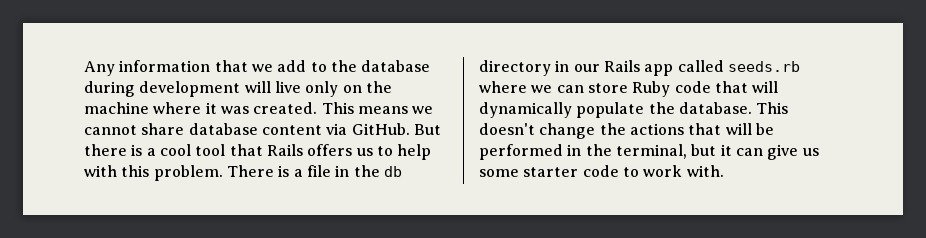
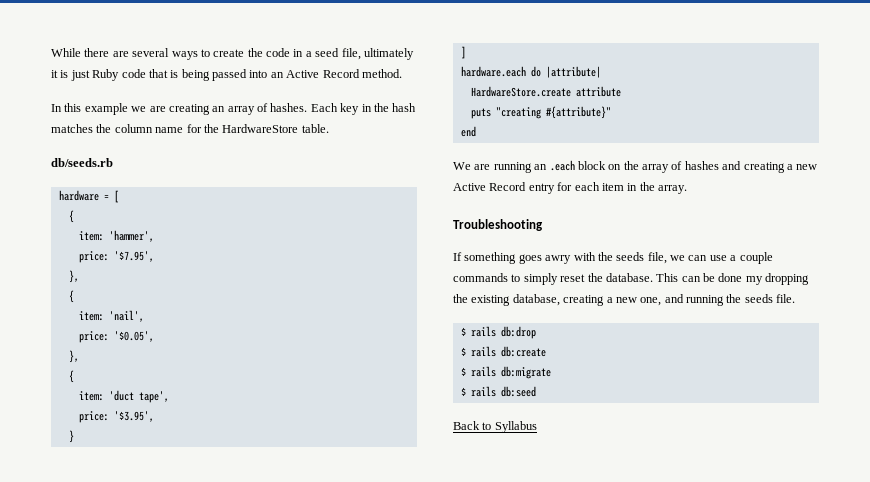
- Any information that we add to the database during development will live only on the machine where it was created. This means we cannot share database content via GitHub. But there is a cool tool that Rails offers us to help with this problem. There is a file in the db directory in our Rails app called seeds.rb where we can store Ruby code that will dynamically populate the database. This doesn't change the actions that will be performed in the terminal, but it can give us some starter code to work with.
+ While there are several ways to create the code in a seed file, ultimately it is just Ruby code that is being passed into an Active Record method.
+ In this example we are creating an array of hashes. Each key in the hash matches the column name for the HardwareStore table.
+ db/seeds.rb
+ hardware = [
+ {
+ item: 'hammer',
+ price: '$7.95',
+ },
+ {
+ item: 'nail',
+ price: '$0.05',
+ },
+ {
+ item: 'duct tape',
+ price: '$3.95',
+ }
+ ]
+ hardware.each do |attribute|
+ HardwareStore.create attribute
+ puts "creating #{attribute}"
+ end
+ We are running an .each block on the array of hashes and creating a new Active Record entry for each item in the array.
+ Troubleshooting
+ If something goes awry with the seeds file, we can use a couple commands to simply reset the database. This can be done my dropping the existing database, creating a new one, and running the seeds file.
+ $ rails db:drop
+ $ rails db:create
+ $ rails db:migrate
+ $ rails db:seed
+ Back to Syllabus

